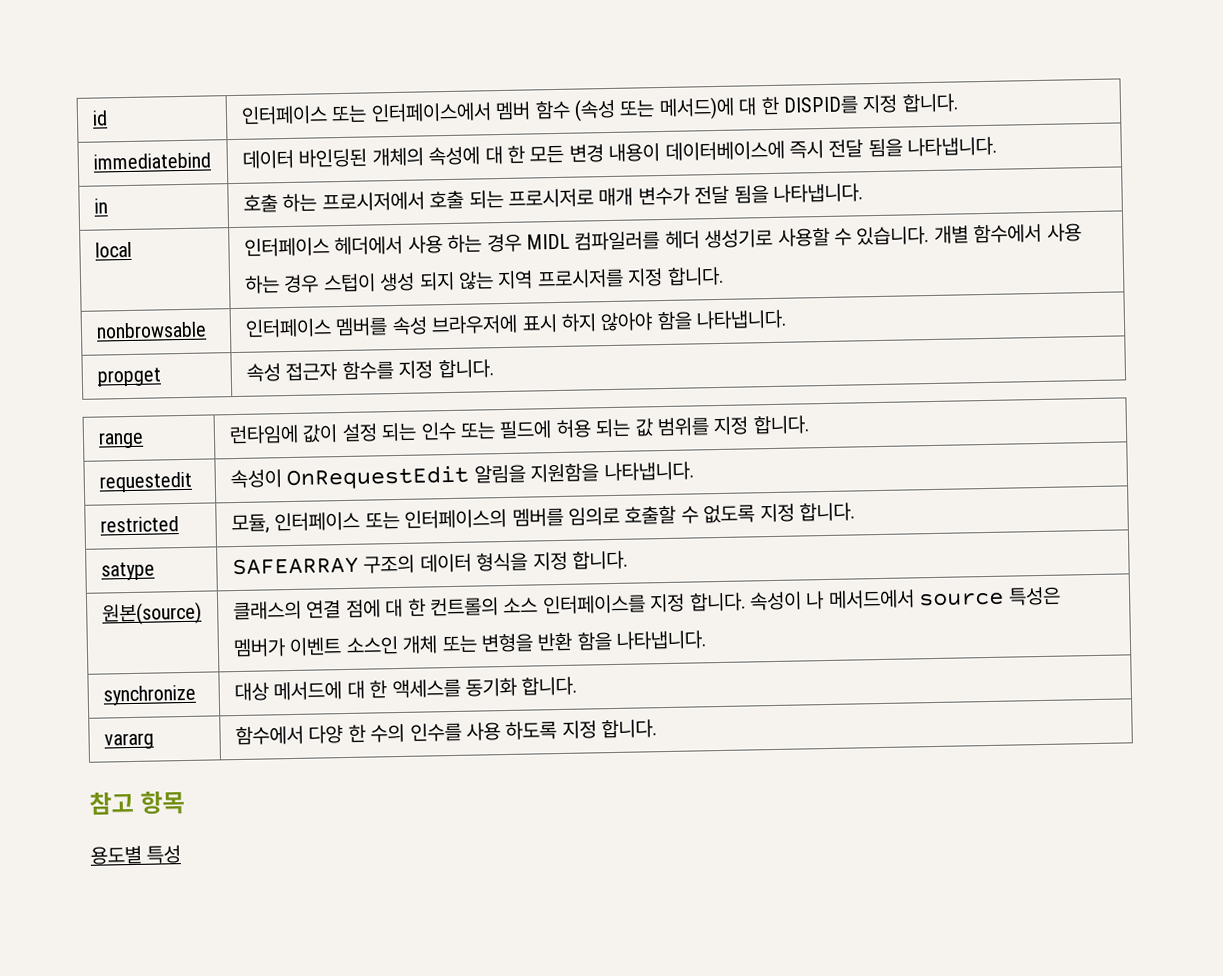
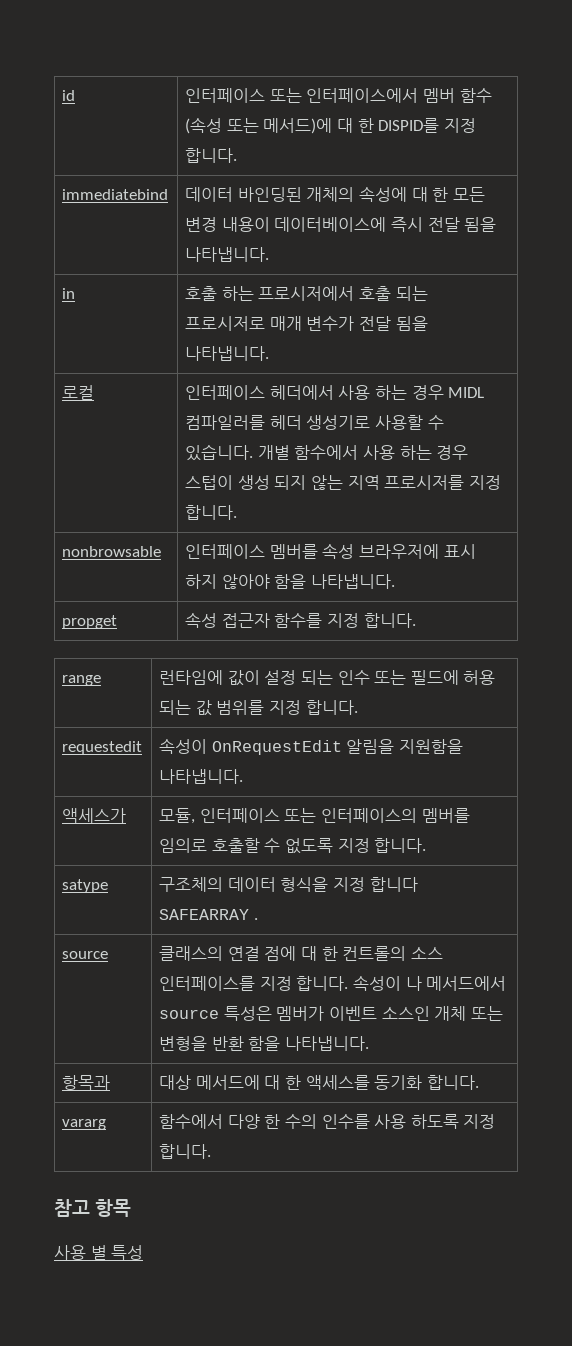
- local | 인터페이스 헤더에서 사용 하는 경우 MIDL 컴파일러를 헤더 생성기로 사용할 수 있습니다. 개별 함수에서 사용 하는 경우 스텁이 생성 되지 않는 지역 프로시저를 지정 합니다.
+ 로컬 | 인터페이스 헤더에서 사용 하는 경우 MIDL 컴파일러를 헤더 생성기로 사용할 수 있습니다. 개별 함수에서 사용 하는 경우 스텁이 생성 되지 않는 지역 프로시저를 지정 합니다.
- restricted | 모듈, 인터페이스 또는 인터페이스의 멤버를 임의로 호출할 수 없도록 지정 합니다.
+ 액세스가 | 모듈, 인터페이스 또는 인터페이스의 멤버를 임의로 호출할 수 없도록 지정 합니다.
- satype | SAFEARRAY 구조의 데이터 형식을 지정 합니다.
- 원본(source) | 클래스의 연결 점에 대 한 컨트롤의 소스 인터페이스를 지정 합니다. 속성이 나 메서드에서 source 특성은 멤버가 이벤트 소스인 개체 또는 변형을 반환 함을 나타냅니다.
+ satype | 구조체의 데이터 형식을 지정 합니다 SAFEARRAY .
+ source | 클래스의 연결 점에 대 한 컨트롤의 소스 인터페이스를 지정 합니다. 속성이 나 메서드에서 source 특성은 멤버가 이벤트 소스인 개체 또는 변형을 반환 함을 나타냅니다.
- synchronize | 대상 메서드에 대 한 액세스를 동기화 합니다.
+ 항목과 | 대상 메서드에 대 한 액세스를 동기화 합니다.
- 용도별 특성
+ 사용 별 특성

